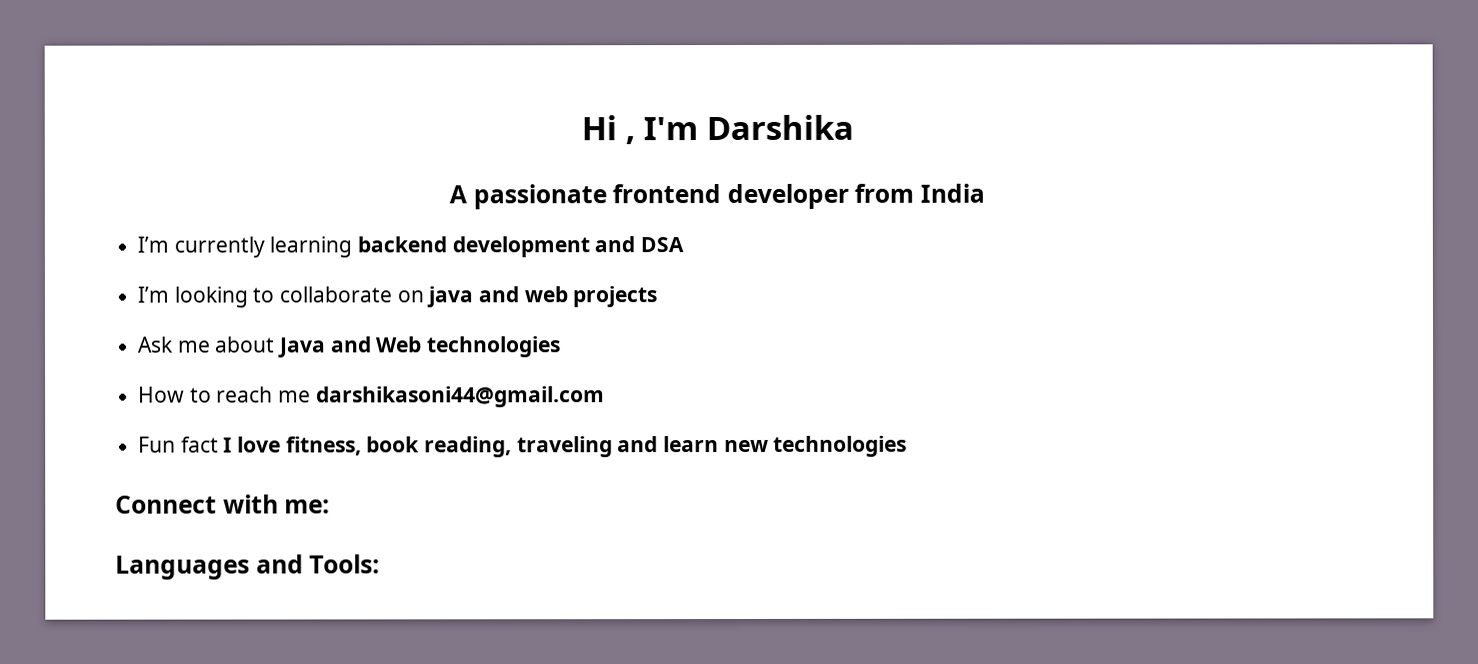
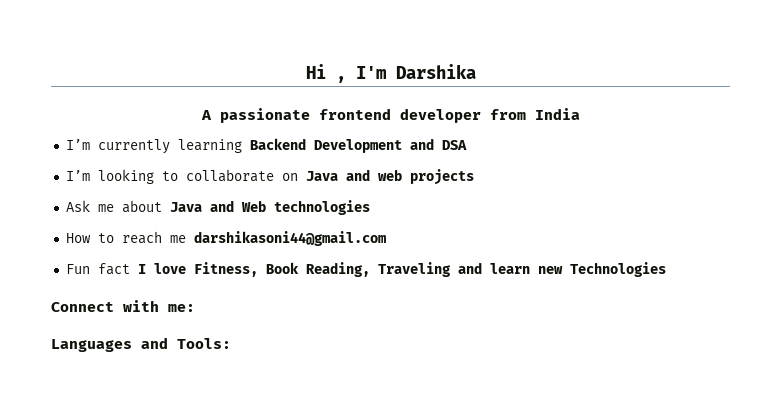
- I’m currently learning backend development and DSA
+ I’m currently learning Backend Development and DSA
- I’m looking to collaborate on java and web projects
+ I’m looking to collaborate on Java and web projects
- Fun fact I love fitness, book reading, traveling and learn new technologies
+ Fun fact I love Fitness, Book Reading, Traveling and learn new Technologies

